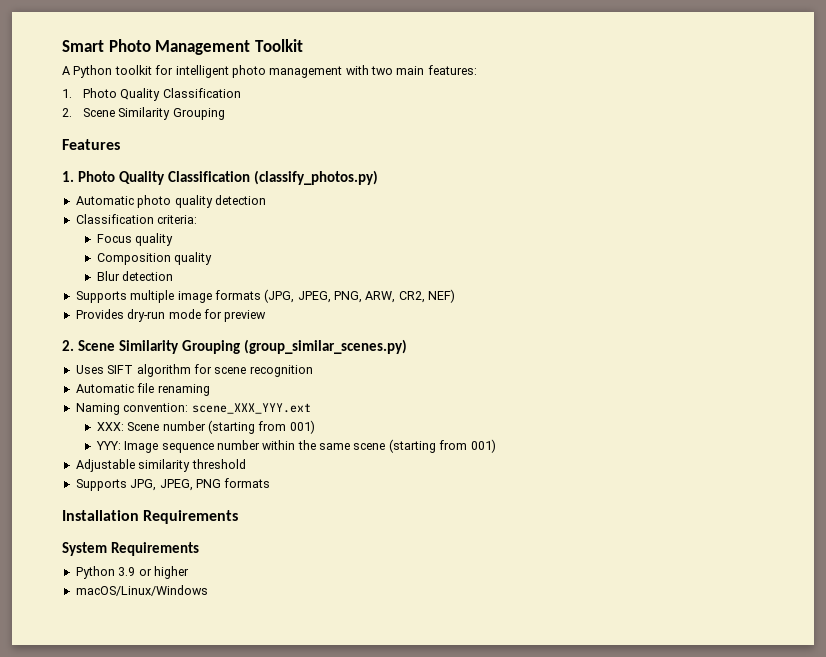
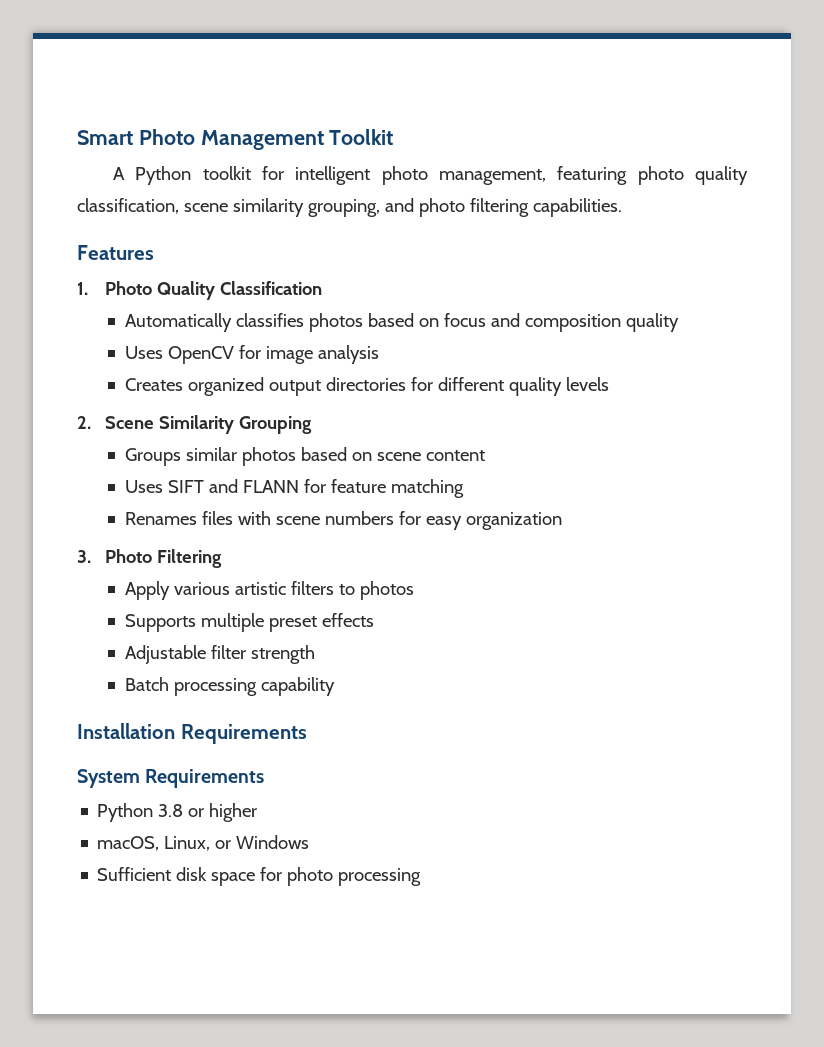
- A Python toolkit for intelligent photo management with two main features:
+ A Python toolkit for intelligent photo management, featuring photo quality classification, scene similarity grouping, and photo filtering capabilities.
+ Features
  1. Photo Quality Classification
+ Automatically classifies photos based on focus and composition quality
+ Uses OpenCV for image analysis
+ Creates organized output directories for different quality levels
  2. Scene Similarity Grouping
- Features
- 1. Photo Quality Classification (classify_photos.py)
- Automatic photo quality detection
- Classification criteria:
- Focus quality
- Composition quality
- Blur detection
- Supports multiple image formats (JPG, JPEG, PNG, ARW, CR2, NEF)
- Provides dry-run mode for preview
- 2. Scene Similarity Grouping (group_similar_scenes.py)
- Uses SIFT algorithm for scene recognition
- Automatic file renaming
- Naming convention: scene_XXX_YYY.ext
- XXX: Scene number (starting from 001)
- YYY: Image sequence number within the same scene (starting from 001)
- Adjustable similarity threshold
- Supports JPG, JPEG, PNG formats
+ Groups similar photos based on scene content
+ Uses SIFT and FLANN for feature matching
+ Renames files with scene numbers for easy organization
+ 3. Photo Filtering
+ Apply various artistic filters to photos
+ Supports multiple preset effects
+ Adjustable filter strength
+ Batch processing capability
- Python 3.9 or higher
+ Python 3.8 or higher
- macOS/Linux/Windows
+ macOS, Linux, or Windows
+ Sufficient disk space for photo processing

